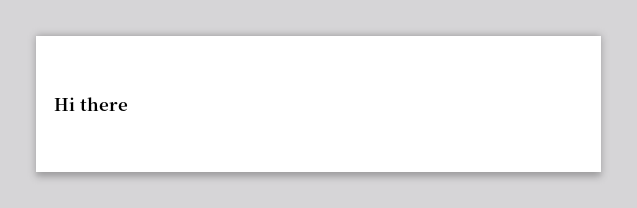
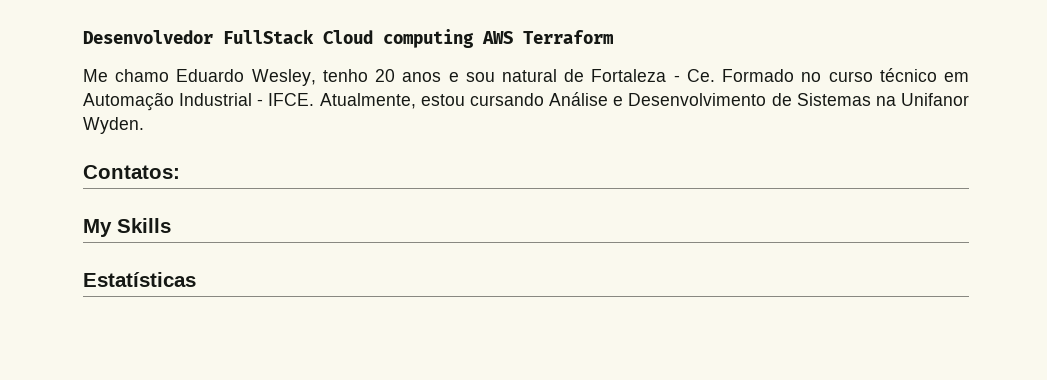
- Hi there
+ Desenvolvedor FullStack Cloud computing AWS Terraform
+ Me chamo Eduardo Wesley, tenho 20 anos e sou natural de Fortaleza - Ce. Formado no curso técnico em Automação Industrial - IFCE. Atualmente, estou cursando Análise e Desenvolvimento de Sistemas na Unifanor Wyden.
+ Contatos:
+ My Skills
+ Estatísticas

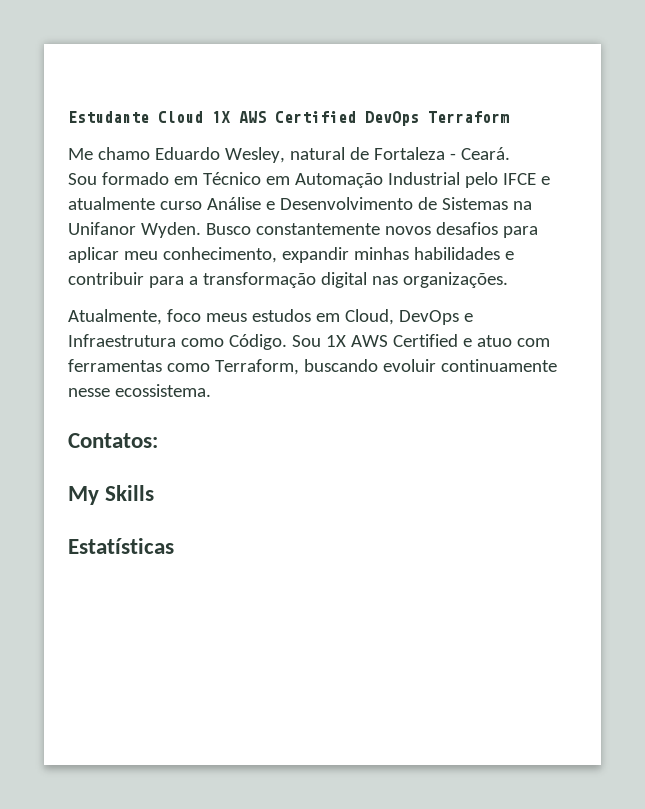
- Desenvolvedor FullStack Cloud computing AWS Terraform
+ Estudante Cloud 1X AWS Certified DevOps Terraform
- Me chamo Eduardo Wesley, tenho 20 anos e sou natural de Fortaleza - Ce. Formado no curso técnico em Automação Industrial - IFCE. Atualmente, estou cursando Análise e Desenvolvimento de Sistemas na Unifanor Wyden.
+ Me chamo Eduardo Wesley, natural de Fortaleza - Ceará.
+ Sou formado em Técnico em Automação Industrial pelo IFCE e atualmente curso Análise e Desenvolvimento de Sistemas na Unifanor Wyden. Busco constantemente novos desafios para aplicar meu conhecimento, expandir minhas habilidades e contribuir para a transformação digital nas organizações.
+ Atualmente, foco meus estudos em Cloud, DevOps e Infraestrutura como Código. Sou 1X AWS Certified e atuo com ferramentas como Terraform, buscando evoluir continuamente nesse ecossistema.

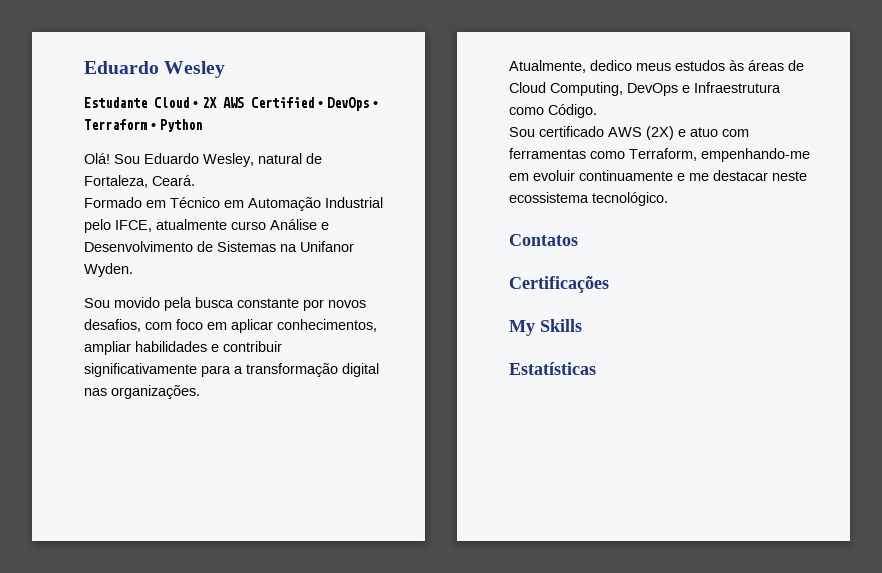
- Estudante Cloud 1X AWS Certified DevOps Terraform
- Me chamo Eduardo Wesley, natural de Fortaleza - Ceará.
+ Eduardo Wesley
+ Estudante Cloud • 2X AWS Certified • DevOps • Terraform • Python
+ Olá! Sou Eduardo Wesley, natural de Fortaleza, Ceará.
- Sou formado em Técnico em Automação Industrial pelo IFCE e atualmente curso Análise e Desenvolvimento de Sistemas na Unifanor Wyden. Busco constantemente novos desafios para aplicar meu conhecimento, expandir minhas habilidades e contribuir para a transformação digital nas organizações.
+ Formado em Técnico em Automação Industrial pelo IFCE, atualmente curso Análise e Desenvolvimento de Sistemas na Unifanor Wyden.
+ Sou movido pela busca constante por novos desafios, com foco em aplicar conhecimentos, ampliar habilidades e contribuir significativamente para a transformação digital nas organizações.
- Atualmente, foco meus estudos em Cloud, DevOps e Infraestrutura como Código. Sou 1X AWS Certified e atuo com ferramentas como Terraform, buscando evoluir continuamente nesse ecossistema.
- Contatos:
+ Atualmente, dedico meus estudos às áreas de Cloud Computing, DevOps e Infraestrutura como Código.
+ Sou certificado AWS (2X) e atuo com ferramentas como Terraform, empenhando-me em evoluir continuamente e me destacar neste ecossistema tecnológico.
+ Contatos
+ Certificações

